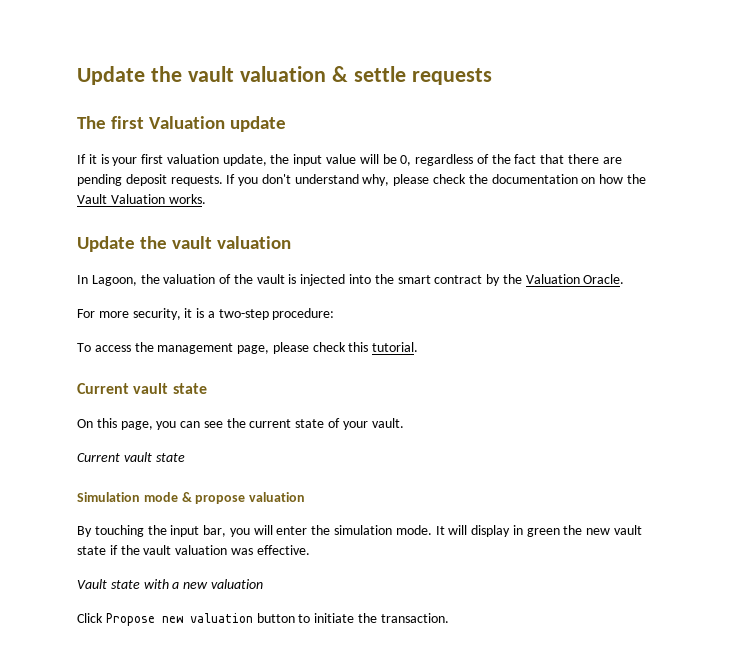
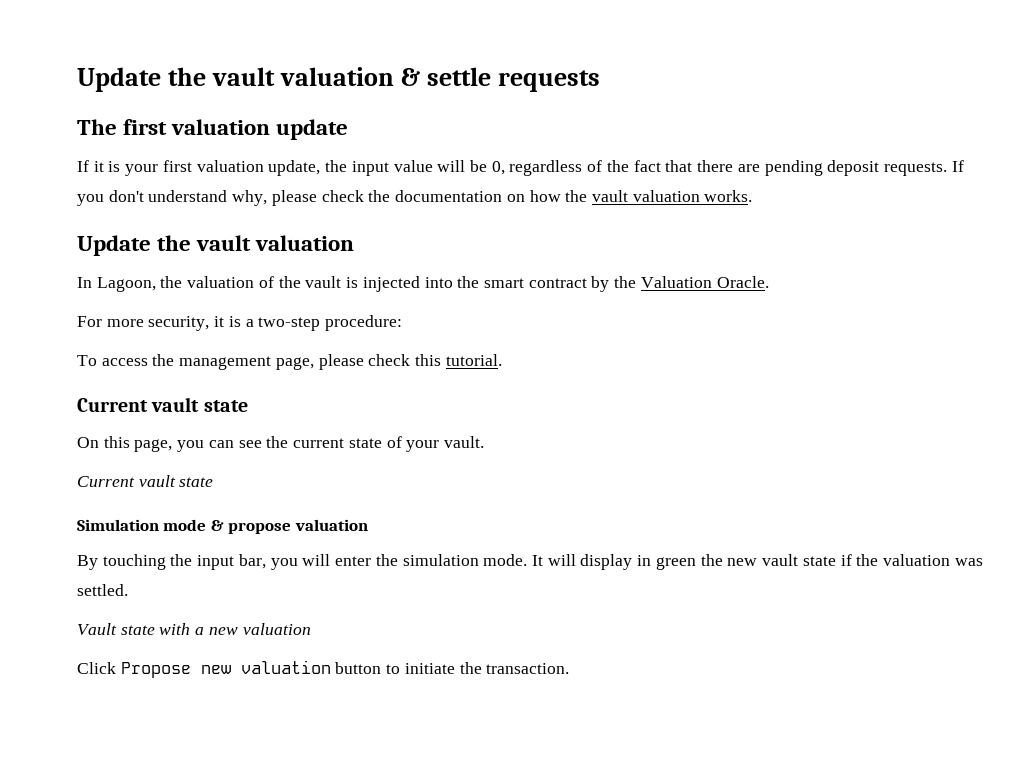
- The first Valuation update
+ The first valuation update
- If you don't understand why, please check the documentation on how the Vault Valuation works.
+ If you don't understand why, please check the documentation on how the vault valuation works.
- It will display in green the new vault state if the vault valuation was effective.
+ It will display in green the new vault state if the valuation was settled.

